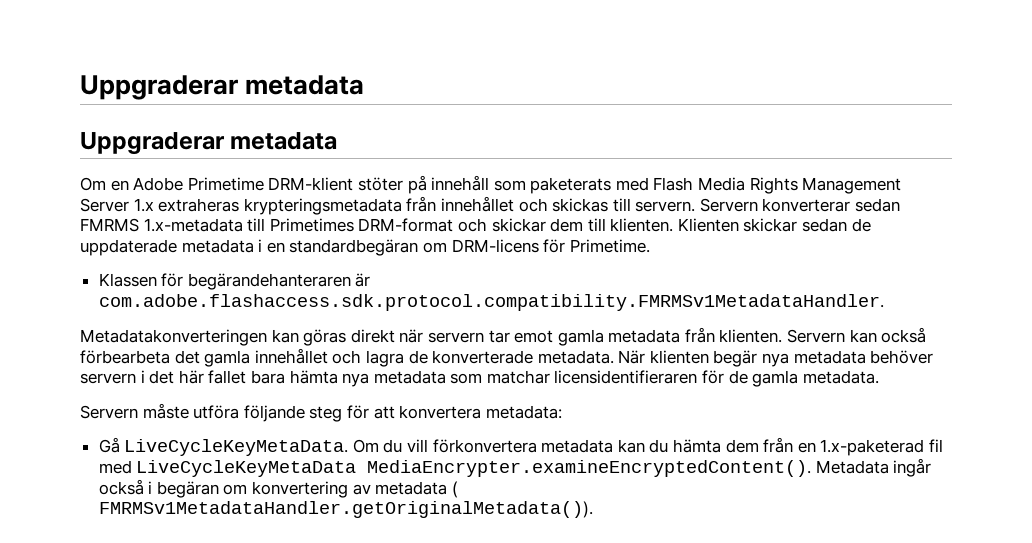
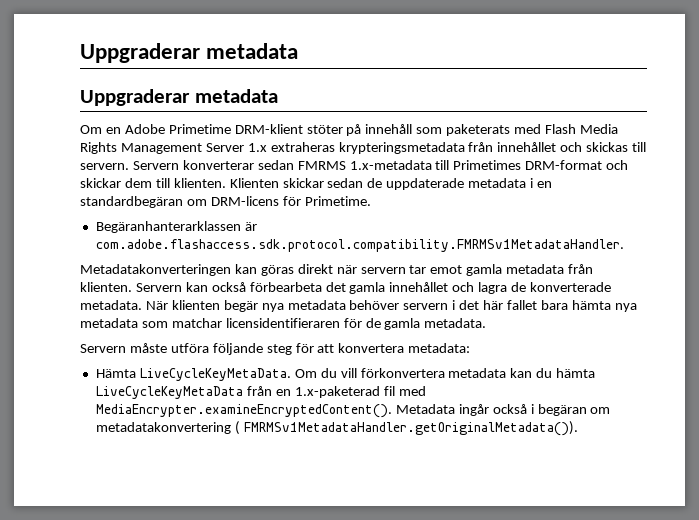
- Klassen för begärandehanteraren är com.adobe.flashaccess.sdk.protocol.compatibility.FMRMSv1MetadataHandler.
+ Begäranhanterarklassen är com.adobe.flashaccess.sdk.protocol.compatibility.FMRMSv1MetadataHandler.
- Gå LiveCycleKeyMetaData.
+ Hämta LiveCycleKeyMetaData.
- Om du vill förkonvertera metadata kan du hämta dem från en 1.x-paketerad fil med LiveCycleKeyMetaData MediaEncrypter.examineEncryptedContent(). Metadata ingår också i begäran om konvertering av metadata ( FMRMSv1MetadataHandler.getOriginalMetadata()).
+ Om du vill förkonvertera metadata kan du hämta LiveCycleKeyMetaData från en 1.x-paketerad fil med MediaEncrypter.examineEncryptedContent(). Metadata ingår också i begäran om metadatakonvertering ( FMRMSv1MetadataHandler.getOriginalMetadata()).

